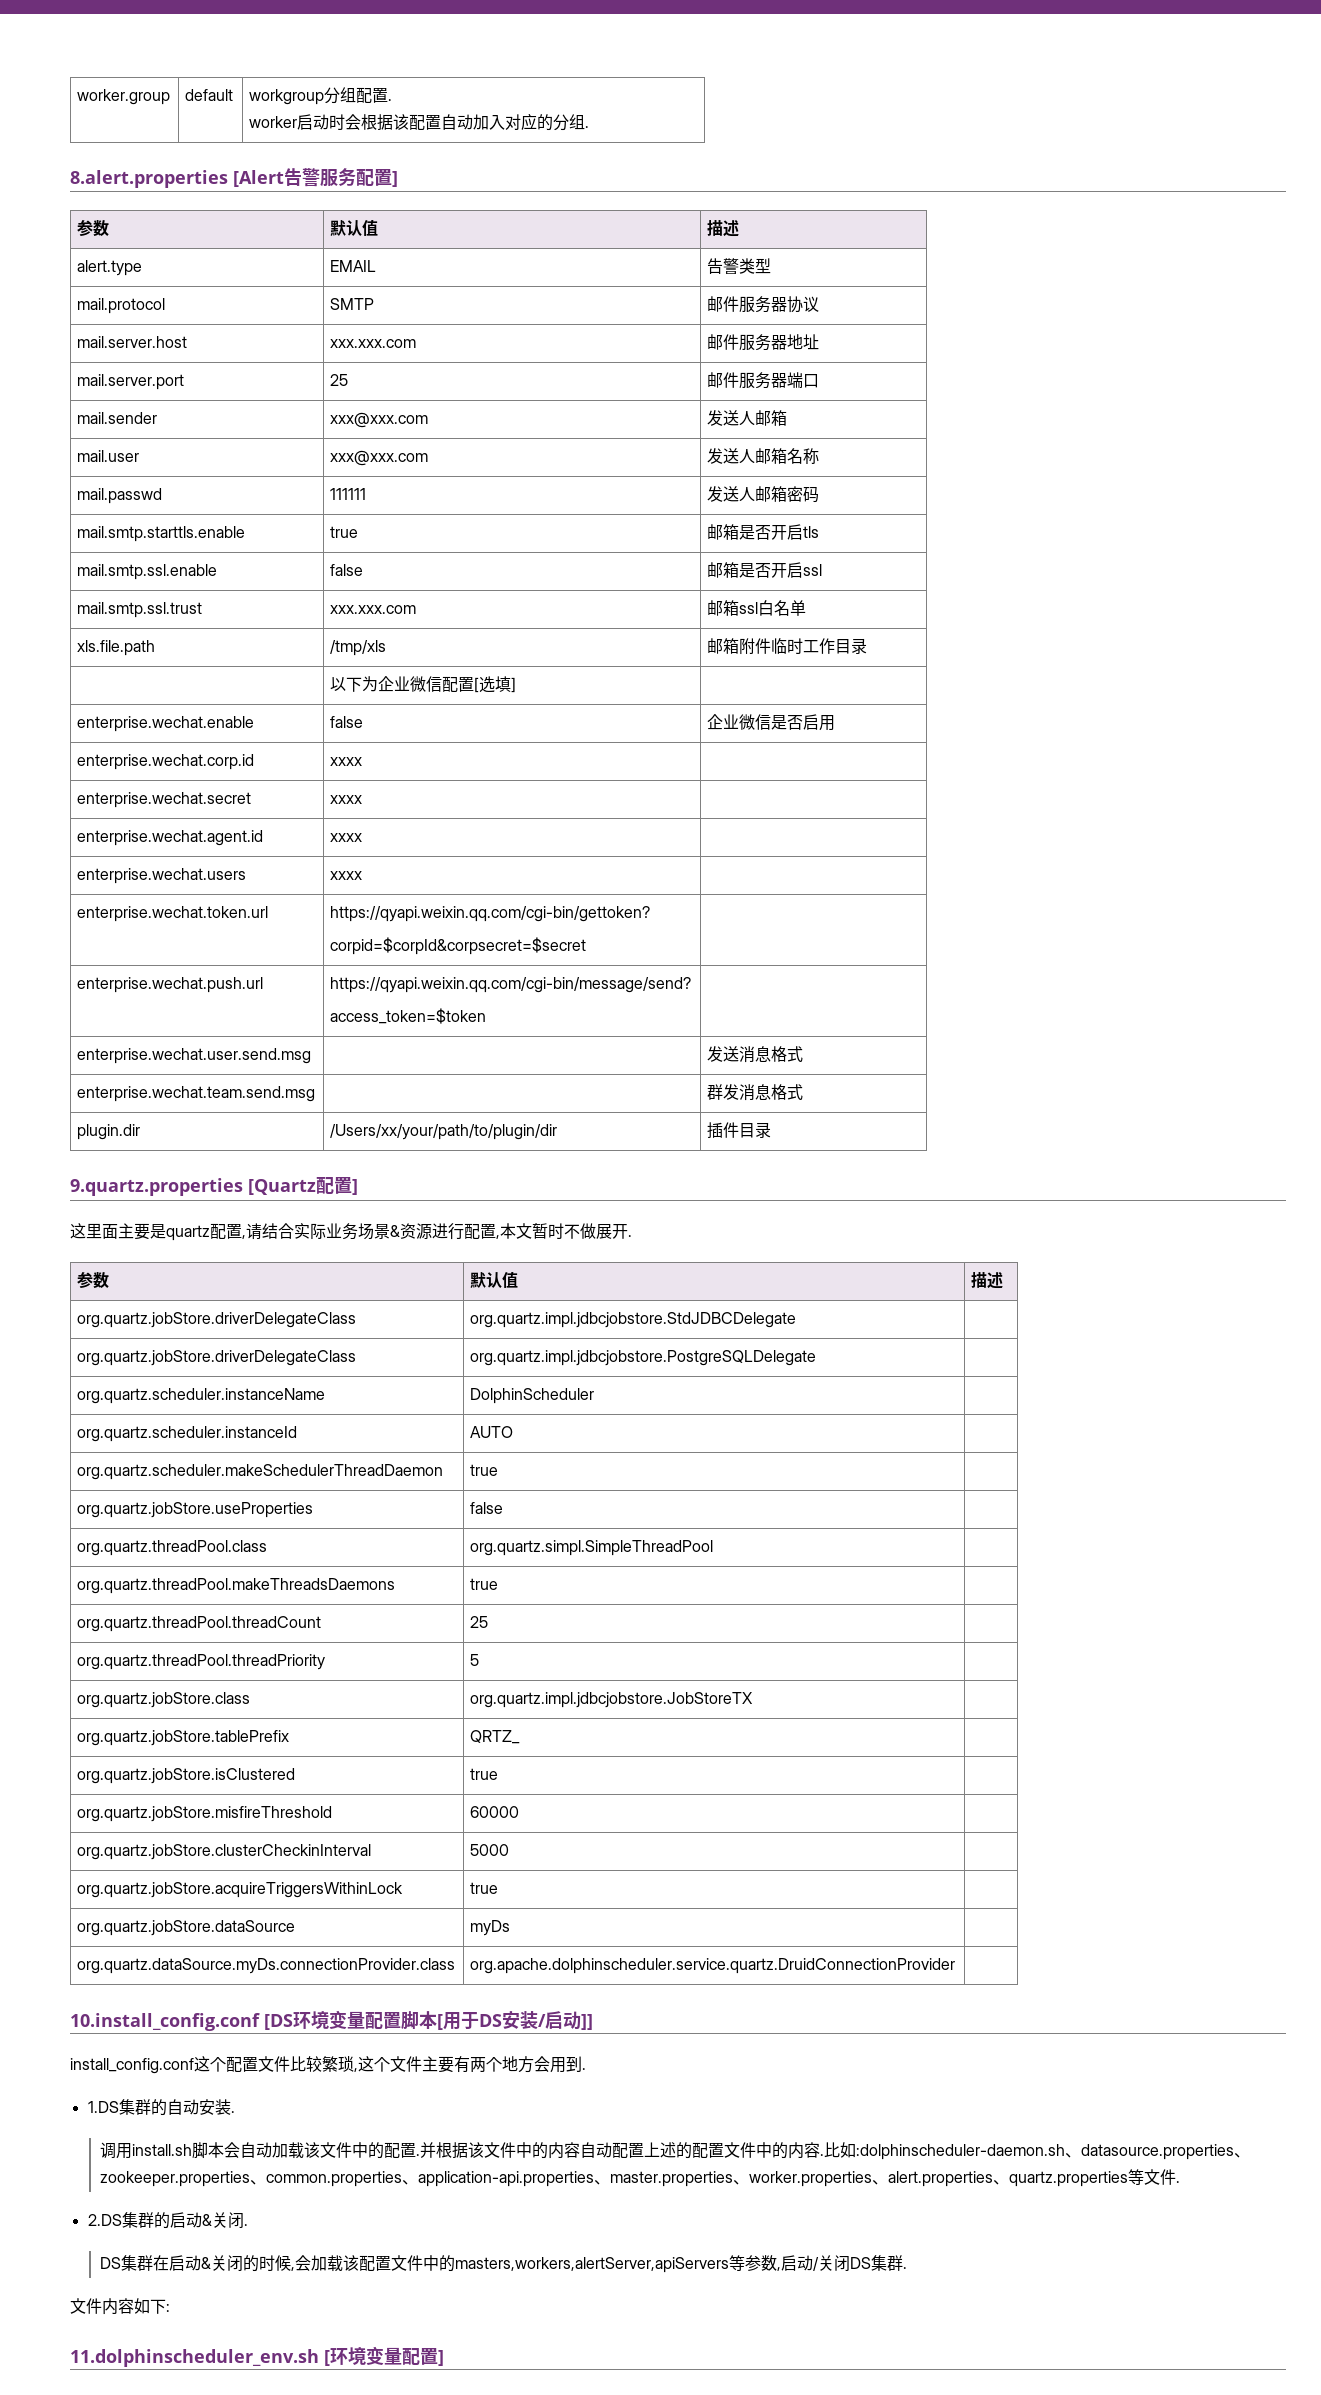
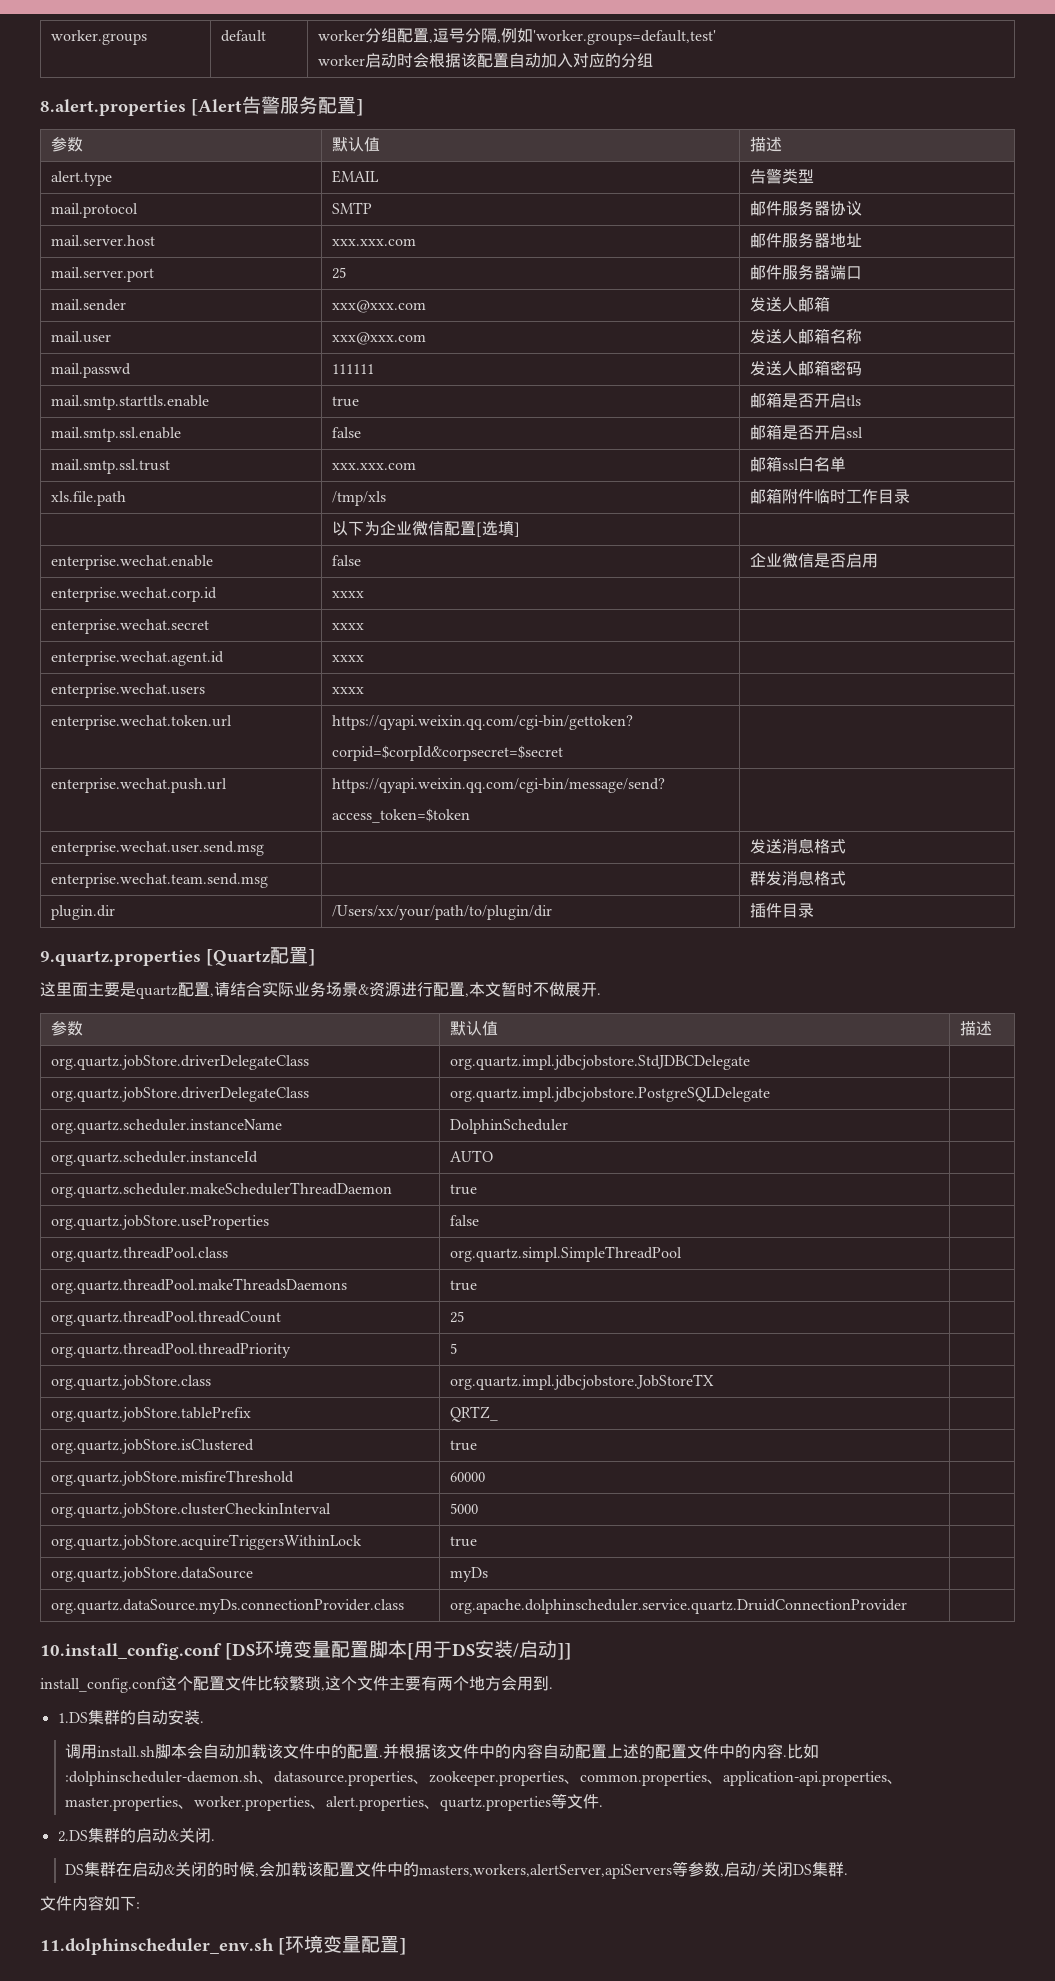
- worker.group | default | workgroup分组配置.
- worker启动时会根据该配置自动加入对应的分组.
+ worker.groups | default | worker分组配置,逗号分隔,例如'worker.groups=default,test'
+ worker启动时会根据该配置自动加入对应的分组

